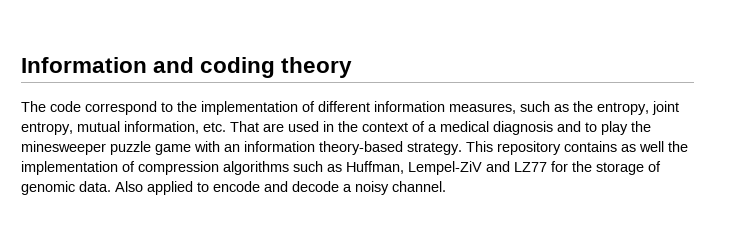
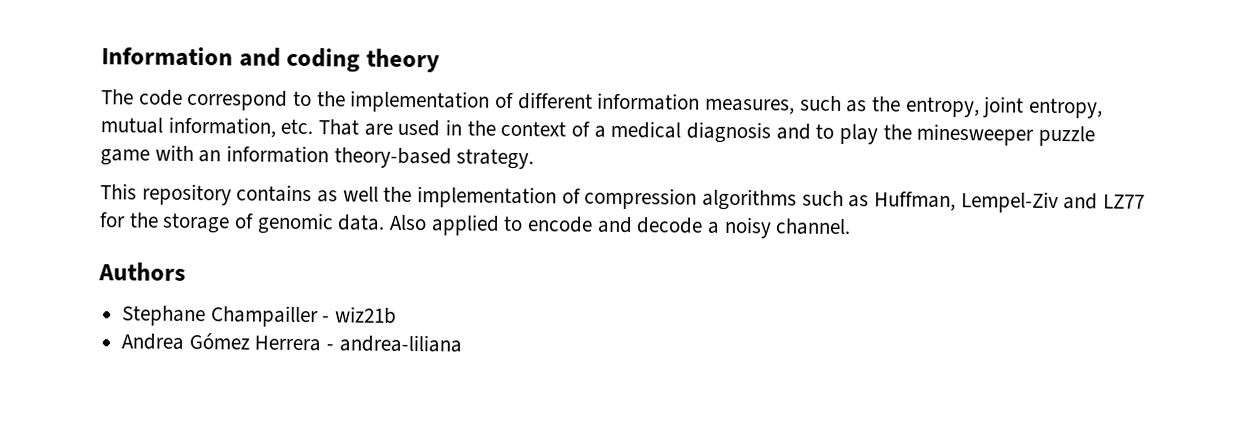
- The code correspond to the implementation of different information measures, such as the entropy, joint entropy, mutual information, etc. That are used in the context of a medical diagnosis and to play the minesweeper puzzle game with an information theory-based strategy. This repository contains as well the implementation of compression algorithms such as Huffman, Lempel-ZiV and LZ77 for the storage of genomic data.
+ The code correspond to the implementation of different information measures, such as the entropy, joint entropy, mutual information, etc. That are used in the context of a medical diagnosis and to play the minesweeper puzzle game with an information theory-based strategy.
+ This repository contains as well the implementation of compression algorithms such as Huffman, Lempel-Ziv and LZ77 for the storage of genomic data.
+ Authors
+ Stephane Champailler - wiz21b
+ Andrea Gómez Herrera - andrea-liliana

